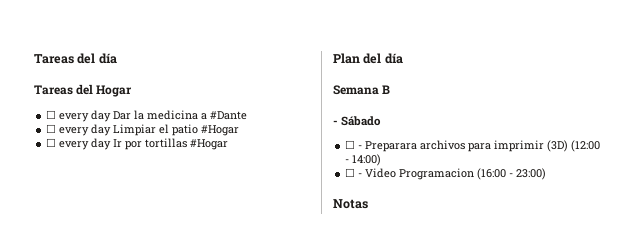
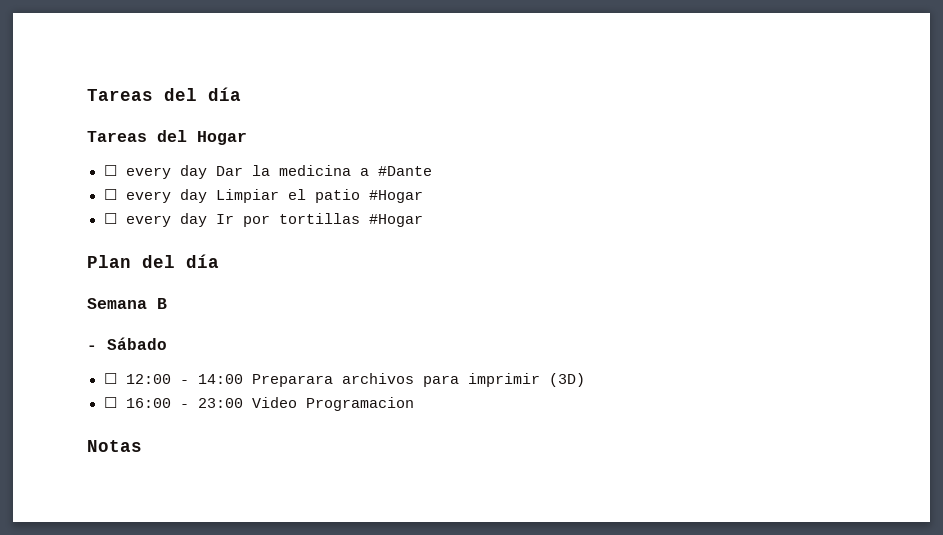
- ☐ - Preparara archivos para imprimir (3D) (12:00 - 14:00)
- ☐ - Video Programacion (16:00 - 23:00)
+ ☐ 12:00 - 14:00 Preparara archivos para imprimir (3D)
+ ☐ 16:00 - 23:00 Video Programacion

